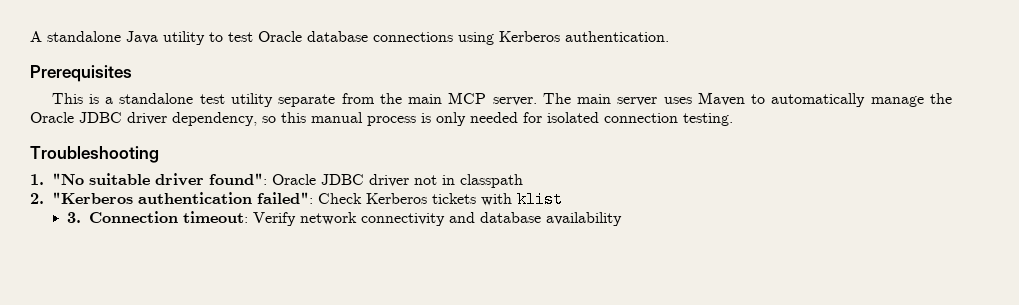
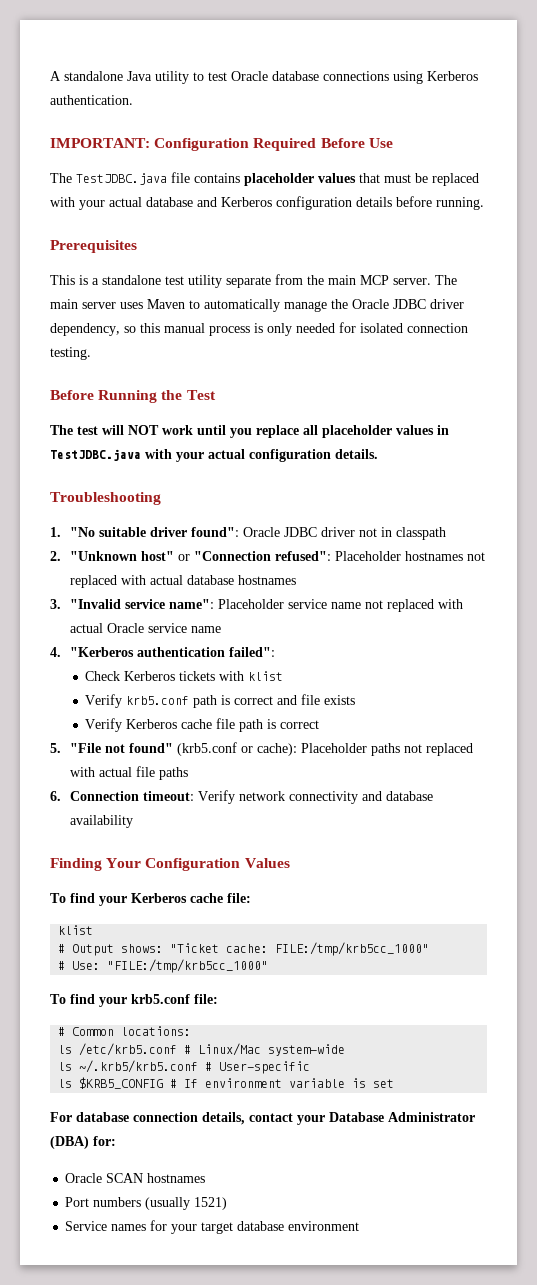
+ IMPORTANT: Configuration Required Before Use
+ The TestJDBC.java file contains placeholder values that must be replaced with your actual database and Kerberos configuration details before running.
+ Before Running the Test
+ The test will NOT work until you replace all placeholder values in TestJDBC.java with your actual configuration details.
- 2. "Kerberos authentication failed": Check Kerberos tickets with klist
+ 2. "Unknown host" or "Connection refused": Placeholder hostnames not replaced with actual database hostnames
+ 3. "Invalid service name": Placeholder service name not replaced with actual Oracle service name
+ 4. "Kerberos authentication failed":
+ Check Kerberos tickets with klist
- 3. Connection timeout: Verify network connectivity and database availability
+ Verify krb5.conf path is correct and file exists
+ Verify Kerberos cache file path is correct
+ 5. "File not found" (krb5.conf or cache): Placeholder paths not replaced with actual file paths
+ 6. Connection timeout: Verify network connectivity and database availability
+ Finding Your Configuration Values
+ To find your Kerberos cache file:
+ klist
+ # Output shows: "Ticket cache: FILE:/tmp/krb5cc_1000"
+ # Use: "FILE:/tmp/krb5cc_1000"
+ To find your krb5.conf file:
+ # Common locations:
+ ls /etc/krb5.conf # Linux/Mac system-wide
+ ls ~/.krb5/krb5.conf # User-specific
+ ls $KRB5_CONFIG # If environment variable is set
+ For database connection details, contact your Database Administrator (DBA) for:
+ Oracle SCAN hostnames
+ Port numbers (usually 1521)
+ Service names for your target database environment

